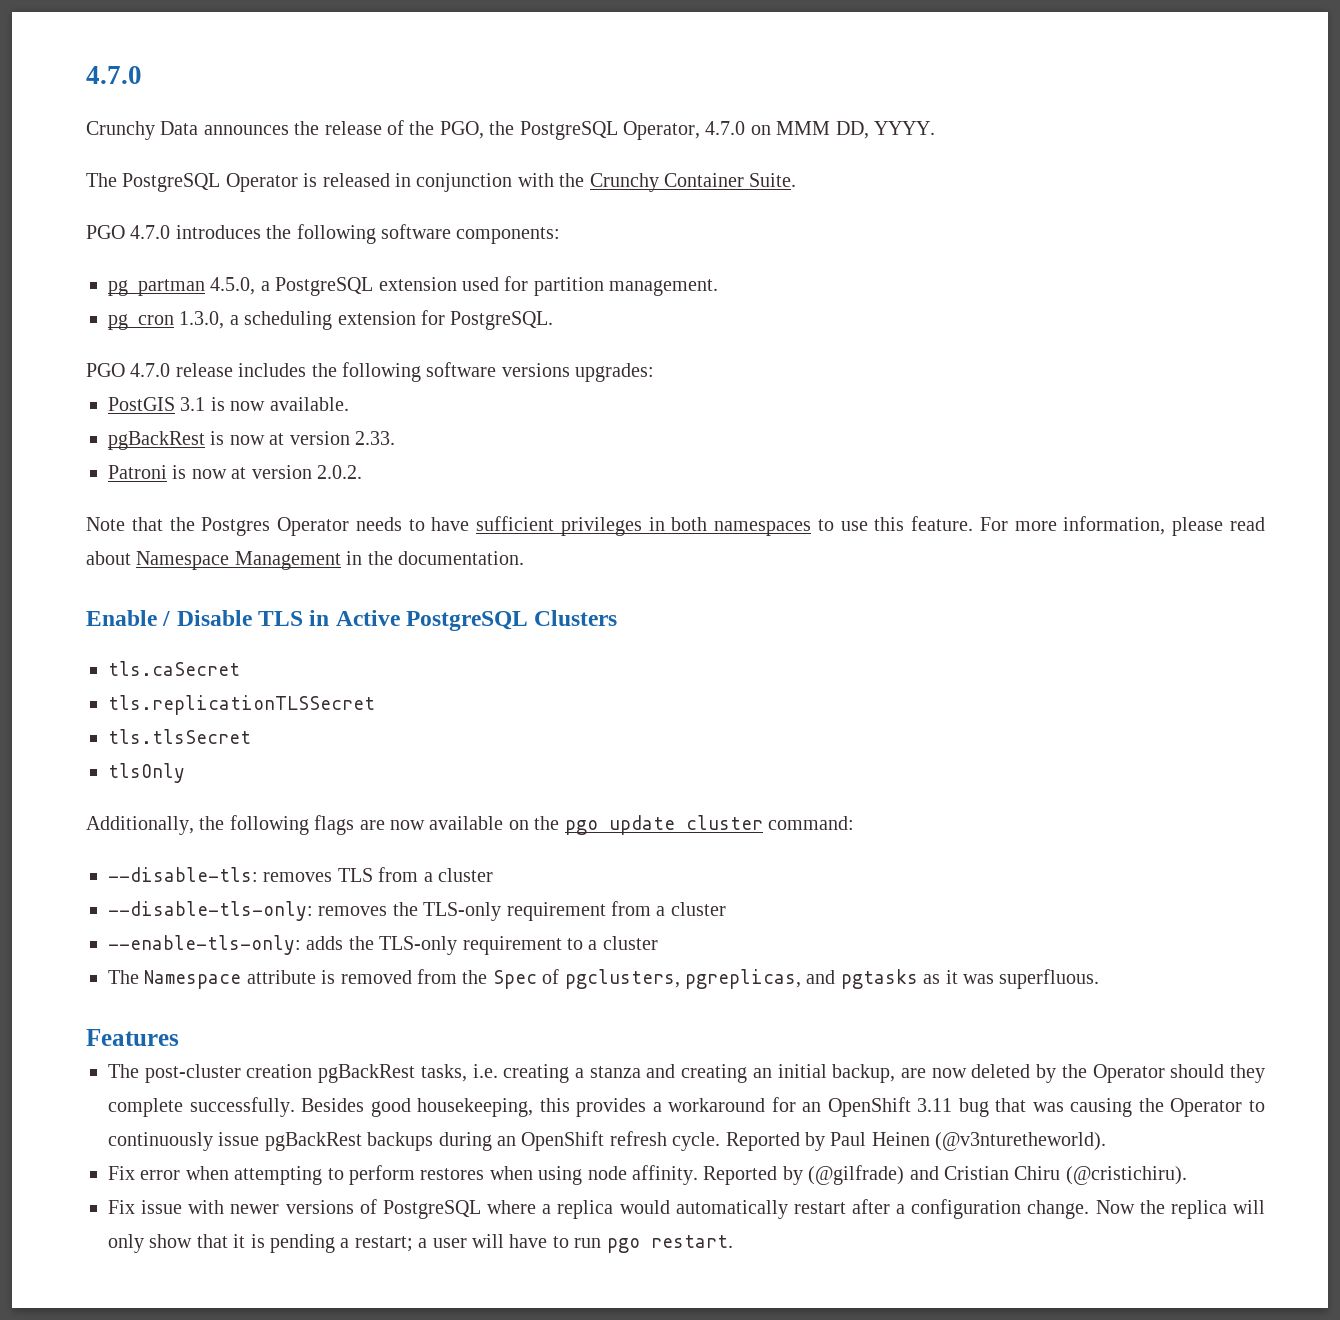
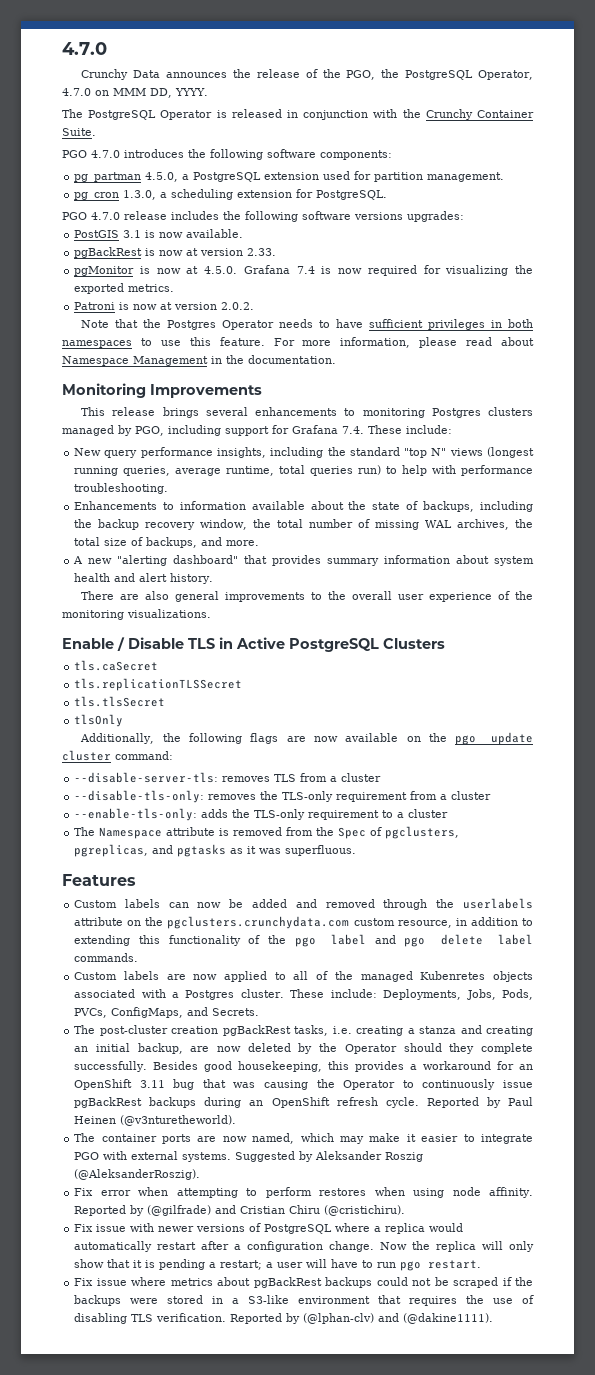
+ pgMonitor is now at 4.5.0. Grafana 7.4 is now required for visualizing the exported metrics.
+ Monitoring Improvements
+ This release brings several enhancements to monitoring Postgres clusters managed by PGO, including support for Grafana 7.4. These include:
+ New query performance insights, including the standard "top N" views (longest running queries, average runtime, total queries run) to help with performance troubleshooting.
+ Enhancements to information available about the state of backups, including the backup recovery window, the total number of missing WAL archives, the total size of backups, and more.
+ A new "alerting dashboard" that provides summary information about system health and alert history.
+ There are also general improvements to the overall user experience of the monitoring visualizations.
- --disable-tls: removes TLS from a cluster
+ --disable-server-tls: removes TLS from a cluster
+ Custom labels can now be added and removed through the userlabels attribute on the pgclusters.crunchydata.com custom resource, in addition to extending this functionality of the pgo label and pgo delete label commands.
+ Custom labels are now applied to all of the managed Kubenretes objects associated with a Postgres cluster. These include: Deployments, Jobs, Pods, PVCs, ConfigMaps, and Secrets.
+ The container ports are now named, which may make it easier to integrate PGO with external systems. Suggested by Aleksander Roszig (@AleksanderRoszig).
+ Fix issue where metrics about pgBackRest backups could not be scraped if the backups were stored in a S3-like environment that requires the use of disabling TLS verification. Reported by (@lphan-clv) and (@dakine1111).

